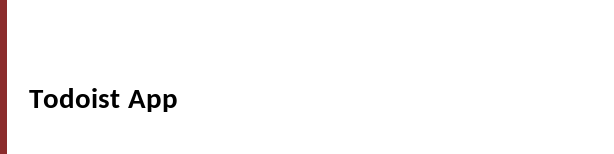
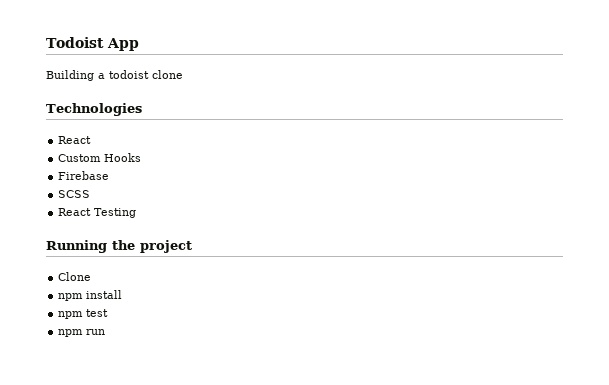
+ Building a todoist clone
+ Technologies
+ React
+ Custom Hooks
+ Firebase
+ SCSS
+ React Testing
+ Running the project
+ Clone
+ npm install
+ npm test
+ npm run

